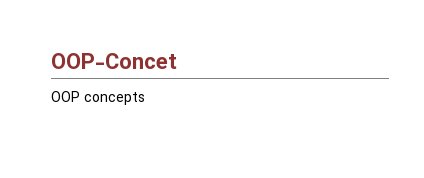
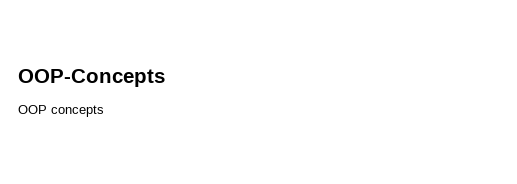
- OOP-Concet
+ OOP-Concepts

